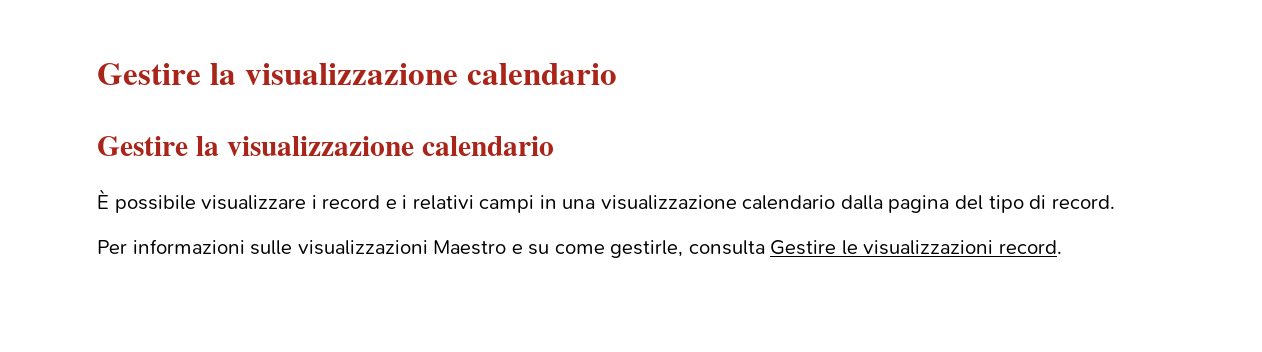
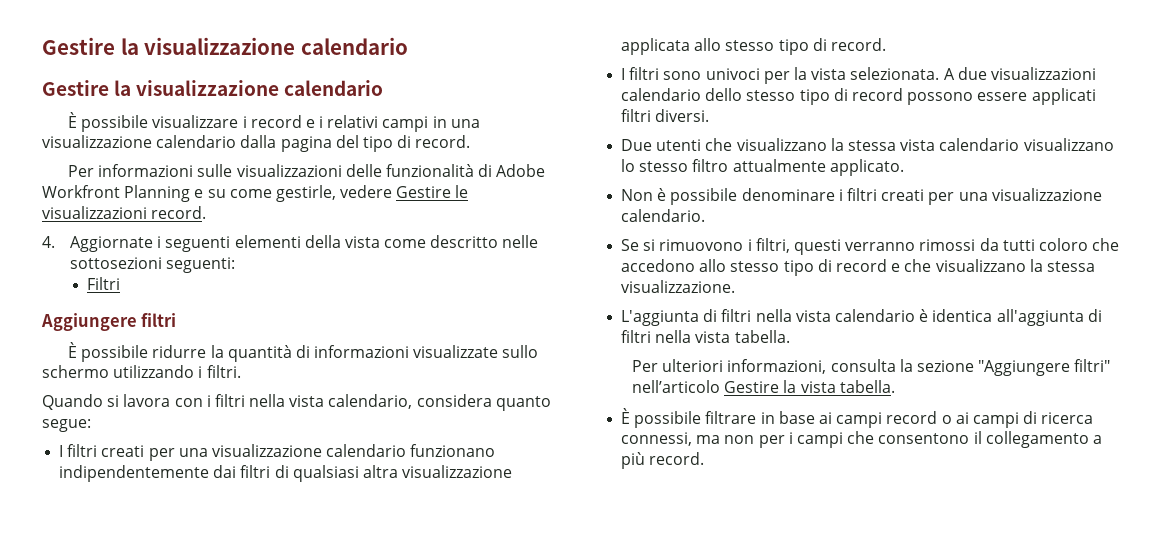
- Per informazioni sulle visualizzazioni Maestro e su come gestirle, consulta Gestire le visualizzazioni record.
+ Per informazioni sulle visualizzazioni delle funzionalità di Adobe Workfront Planning e su come gestirle, vedere Gestire le visualizzazioni record.
+ 4. Aggiornate i seguenti elementi della vista come descritto nelle sottosezioni seguenti:
+ Filtri
+ Aggiungere filtri
+ È possibile ridurre la quantità di informazioni visualizzate sullo schermo utilizzando i filtri.
+ Quando si lavora con i filtri nella vista calendario, considera quanto segue:
+ I filtri creati per una visualizzazione calendario funzionano indipendentemente dai filtri di qualsiasi altra visualizzazione applicata allo stesso tipo di record.
+ I filtri sono univoci per la vista selezionata. A due visualizzazioni calendario dello stesso tipo di record possono essere applicati filtri diversi.
+ Due utenti che visualizzano la stessa vista calendario visualizzano lo stesso filtro attualmente applicato.
+ Non è possibile denominare i filtri creati per una visualizzazione calendario.
+ Se si rimuovono i filtri, questi verranno rimossi da tutti coloro che accedono allo stesso tipo di record e che visualizzano la stessa visualizzazione.
+ L'aggiunta di filtri nella vista calendario è identica all'aggiunta di filtri nella vista tabella.
+ Per ulteriori informazioni, consulta la sezione "Aggiungere filtri" nell’articolo Gestire la vista tabella.
+ È possibile filtrare in base ai campi record o ai campi di ricerca connessi, ma non per i campi che consentono il collegamento a più record.

